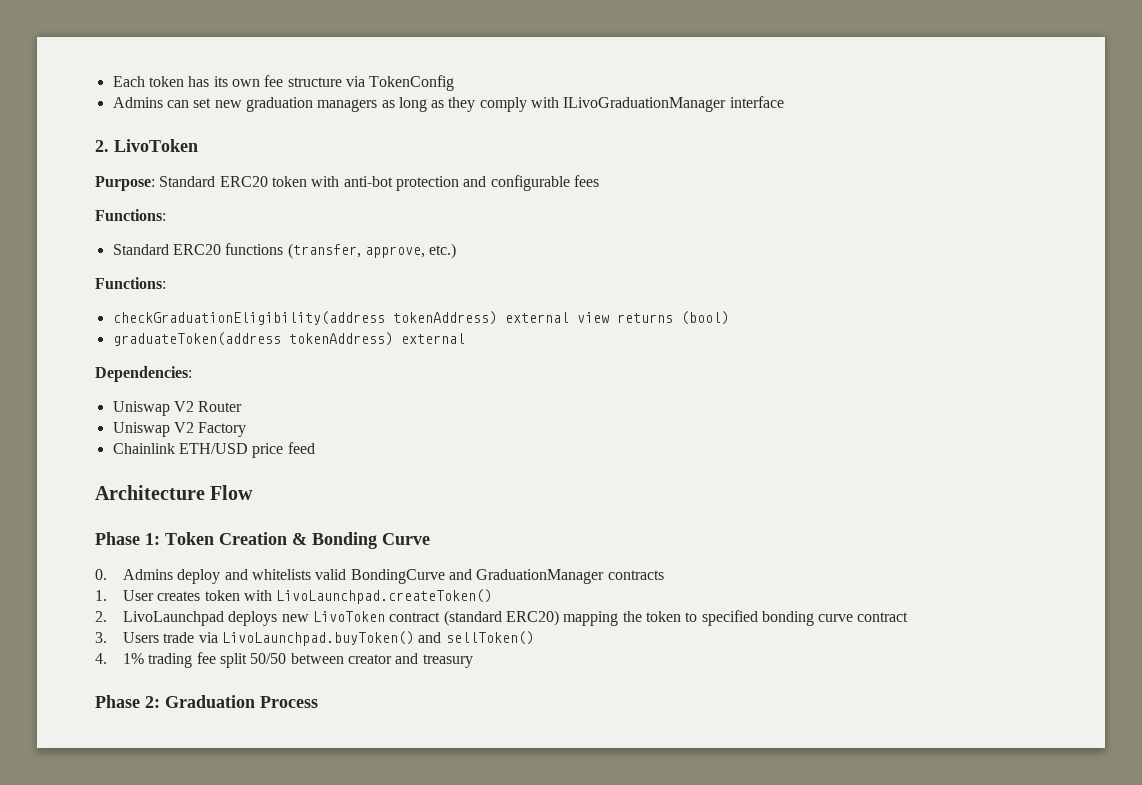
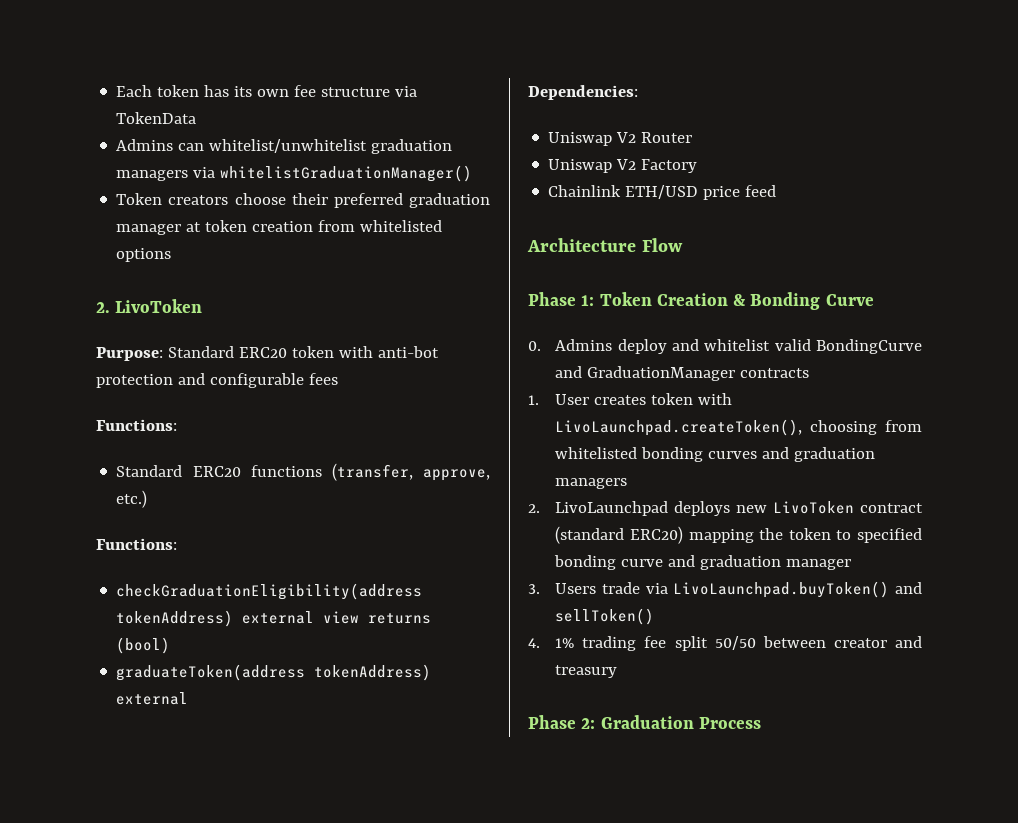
- Each token has its own fee structure via TokenConfig
+ Each token has its own fee structure via TokenData
- Admins can set new graduation managers as long as they comply with ILivoGraduationManager interface
+ Admins can whitelist/unwhitelist graduation managers via whitelistGraduationManager()
+ Token creators choose their preferred graduation manager at token creation from whitelisted options
- 0. Admins deploy and whitelists valid BondingCurve and GraduationManager contracts
+ 0. Admins deploy and whitelist valid BondingCurve and GraduationManager contracts
- 1. User creates token with LivoLaunchpad.createToken()
+ 1. User creates token with LivoLaunchpad.createToken(), choosing from whitelisted bonding curves and graduation managers
- 2. LivoLaunchpad deploys new LivoToken contract (standard ERC20) mapping the token to specified bonding curve contract
+ 2. LivoLaunchpad deploys new LivoToken contract (standard ERC20) mapping the token to specified bonding curve and graduation manager

